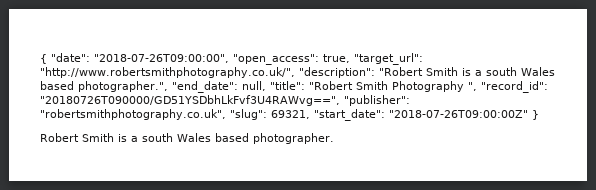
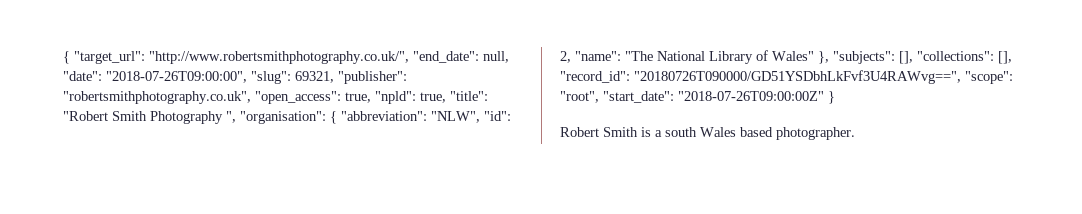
- { "date": "2018-07-26T09:00:00", "open_access": true, "target_url": "http://www.robertsmithphotography.co.uk/", "description": "Robert Smith is a south Wales based photographer.", "end_date": null, "title": "Robert Smith Photography ", "record_id": "20180726T090000/GD51YSDbhLkFvf3U4RAWvg==", "publisher": "robertsmithphotography.co.uk", "slug": 69321, "start_date": "2018-07-26T09:00:00Z" }
+ { "target_url": "http://www.robertsmithphotography.co.uk/", "end_date": null, "date": "2018-07-26T09:00:00", "slug": 69321, "publisher": "robertsmithphotography.co.uk", "open_access": true, "npld": true, "title": "Robert Smith Photography ", "organisation": { "abbreviation": "NLW", "id": 2, "name": "The National Library of Wales" }, "subjects": [], "collections": [], "record_id": "20180726T090000/GD51YSDbhLkFvf3U4RAWvg==", "scope": "root", "start_date": "2018-07-26T09:00:00Z" }

